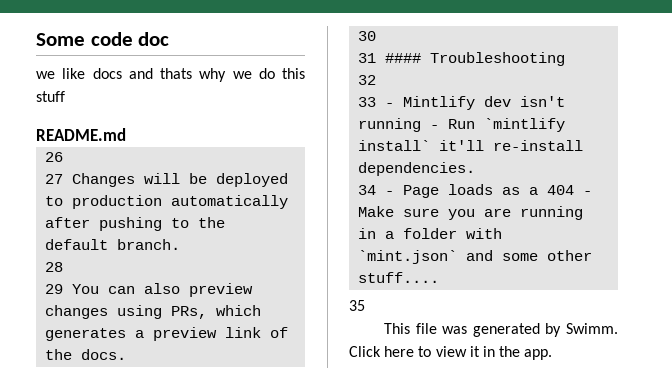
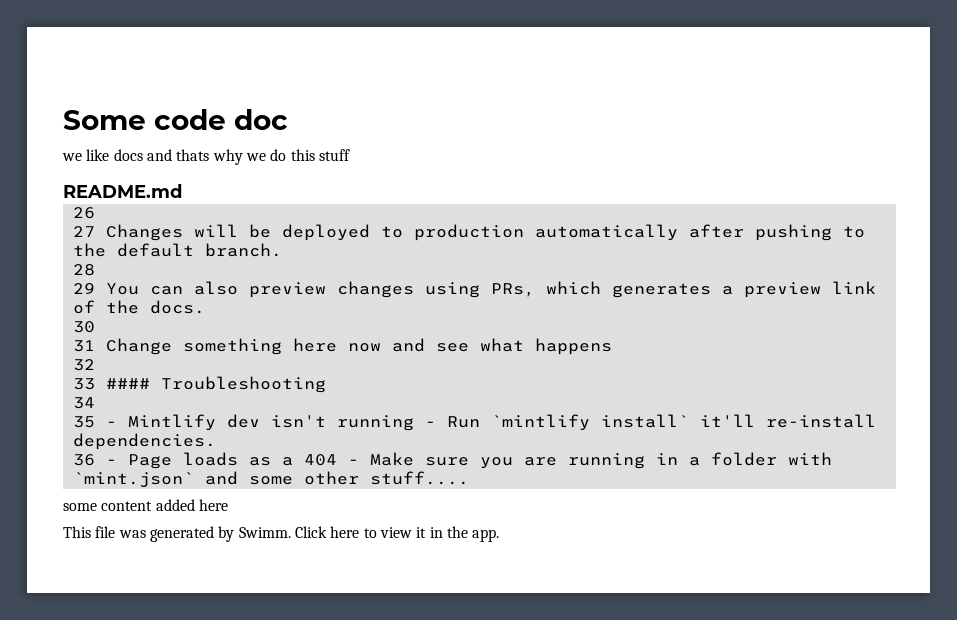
- 31 #### Troubleshooting
+ 31 Change something here now and see what happens
  32
- 33 - Mintlify dev isn't running - Run `mintlify install` it'll re-install dependencies.
+ 33 #### Troubleshooting
+ 34
+ 35 - Mintlify dev isn't running - Run `mintlify install` it'll re-install dependencies.
- 34 - Page loads as a 404 - Make sure you are running in a folder with `mint.json` and some other stuff....
+ 36 - Page loads as a 404 - Make sure you are running in a folder with `mint.json` and some other stuff....
- 35
+ some content added here

